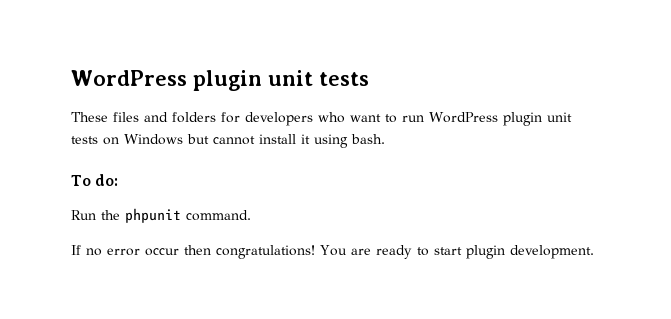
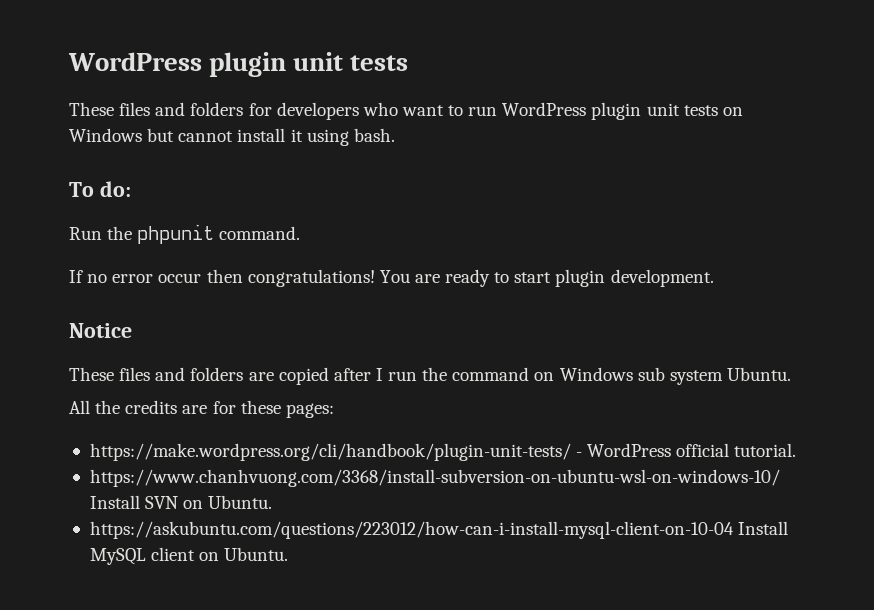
+ Notice
+ These files and folders are copied after I run the command on Windows sub system Ubuntu.
+ All the credits are for these pages:
+ https://make.wordpress.org/cli/handbook/plugin-unit-tests/ - WordPress official tutorial.
+ https://www.chanhvuong.com/3368/install-subversion-on-ubuntu-wsl-on-windows-10/ Install SVN on Ubuntu.
+ https://askubuntu.com/questions/223012/how-can-i-install-mysql-client-on-10-04 Install MySQL client on Ubuntu.

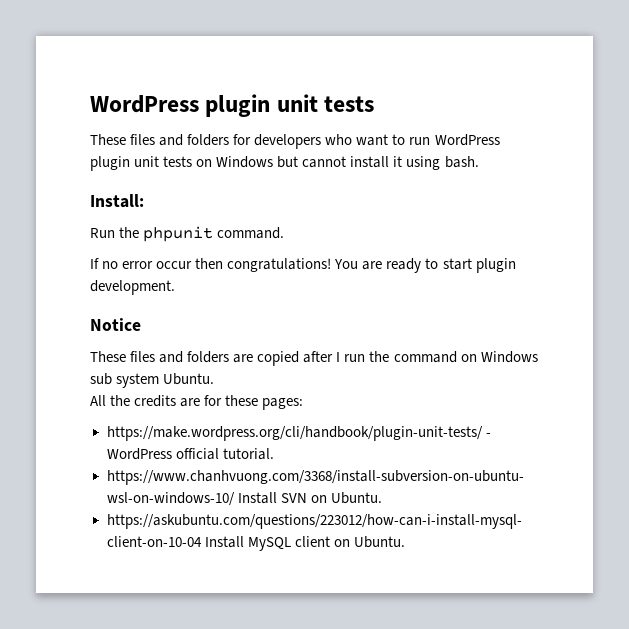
- To do:
+ Install:

